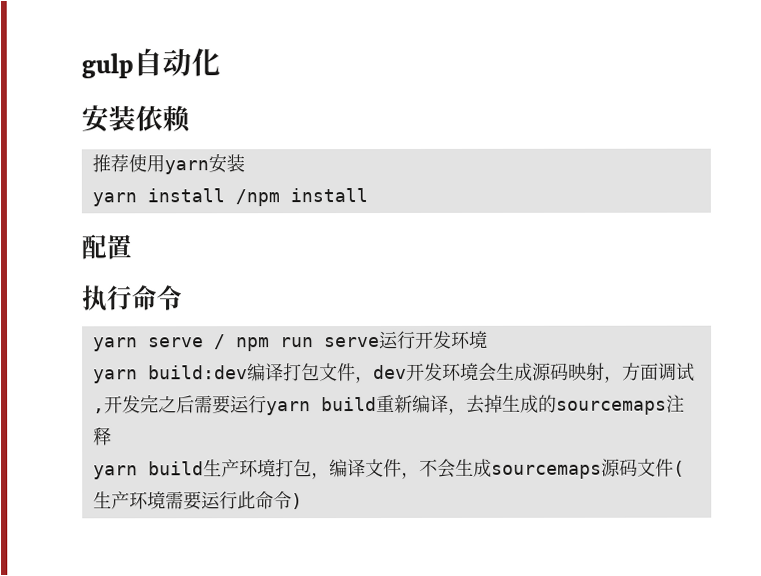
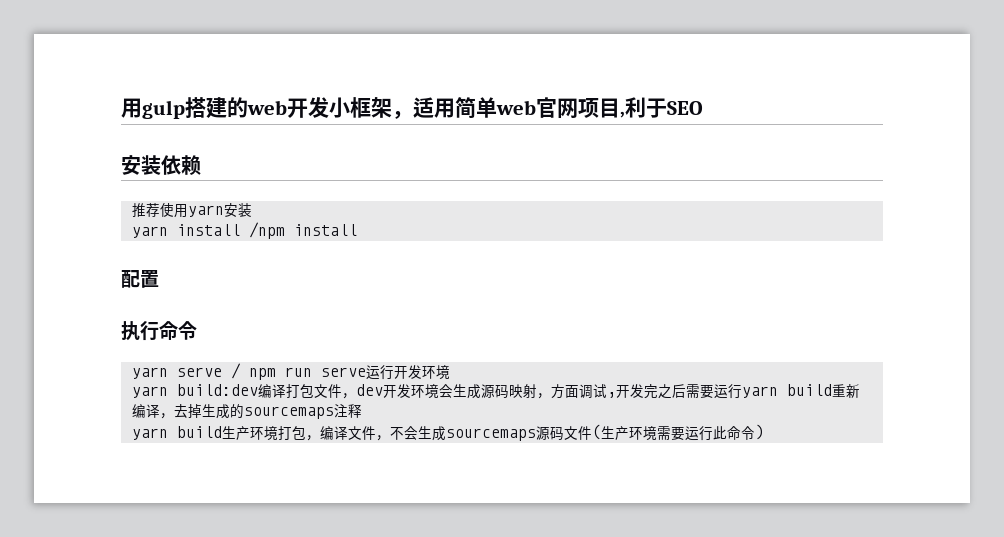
- gulp自动化
+ 用gulp搭建的web开发小框架，适用简单web官网项目,利于SEO

